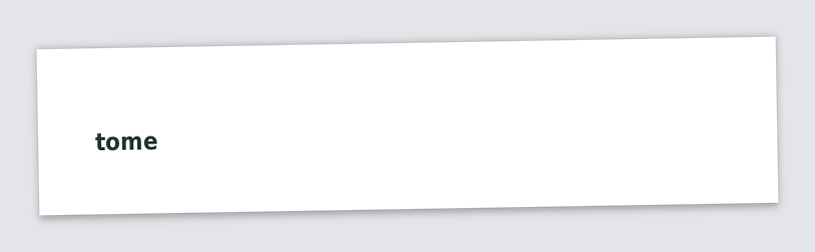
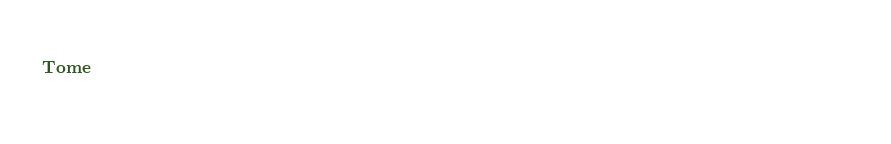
- tome
+ Tome

